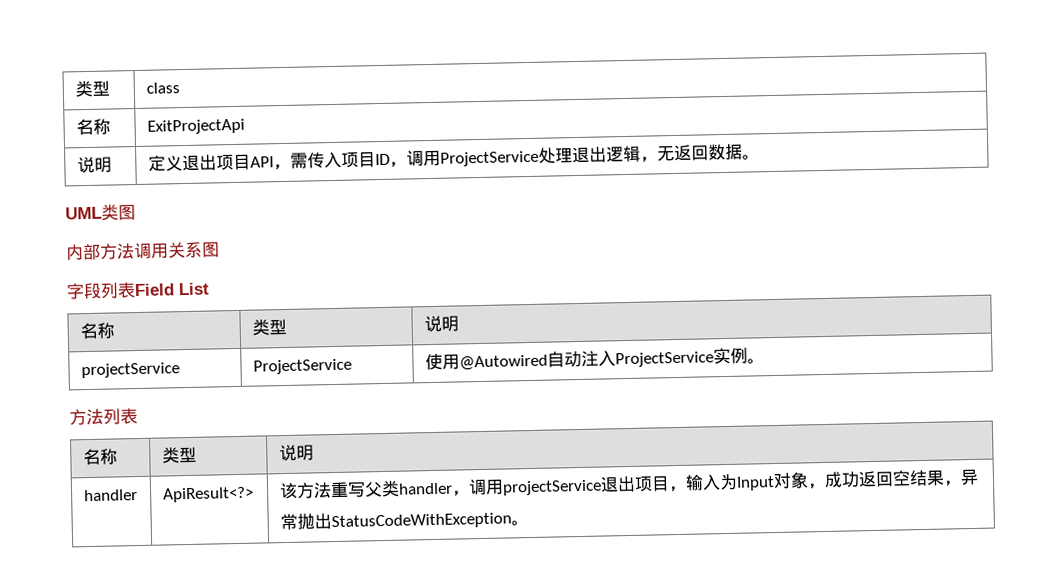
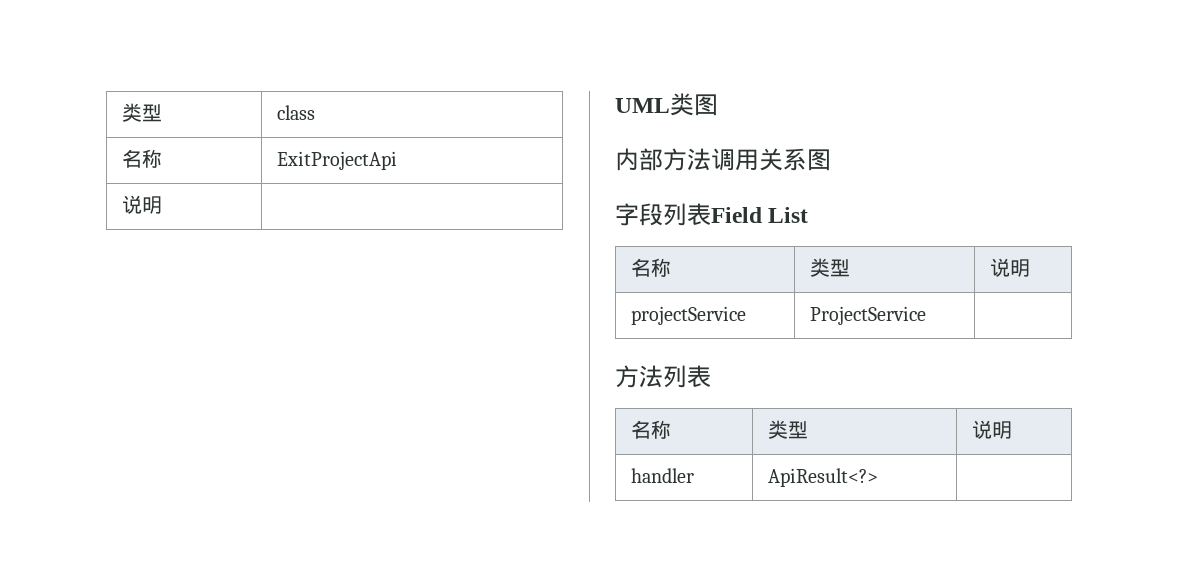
- 说明 | 定义退出项目API，需传入项目ID，调用ProjectService处理退出逻辑，无返回数据。
+ 说明 |
- projectService | ProjectService | 使用@Autowired自动注入ProjectService实例。
+ projectService | ProjectService |
- handler | ApiResult<?> | 该方法重写父类handler，调用projectService退出项目，输入为Input对象，成功返回空结果，异常抛出StatusCodeWithException。
+ handler | ApiResult<?> |

